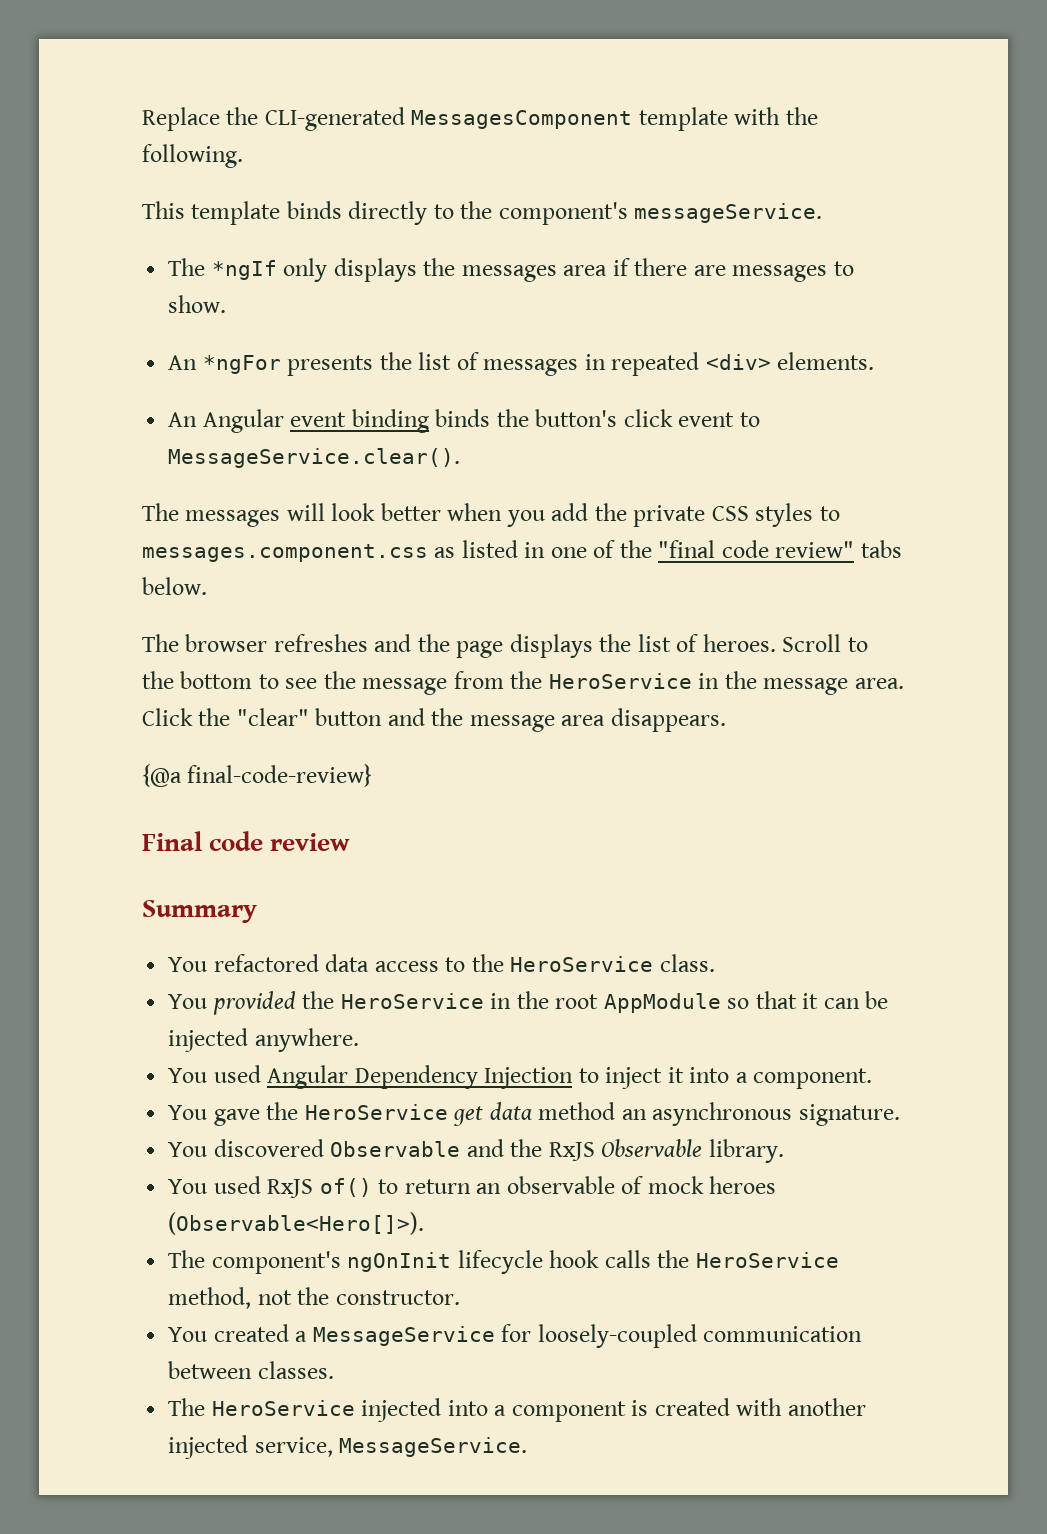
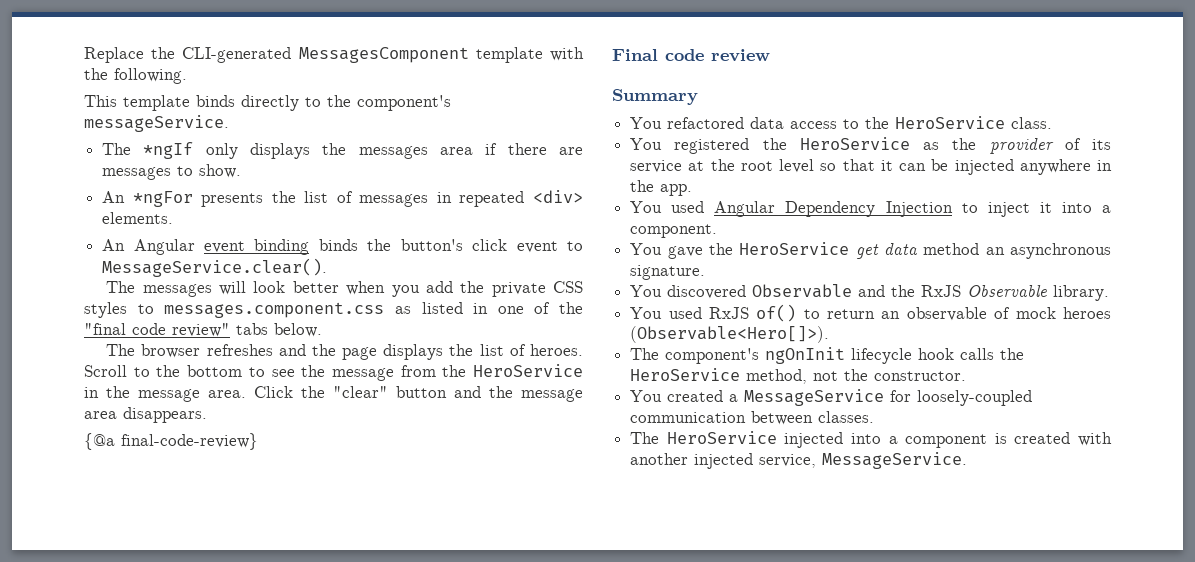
- You provided the HeroService in the root AppModule so that it can be injected anywhere.
+ You registered the HeroService as the provider of its service at the root level so that it can be injected anywhere in the app.

